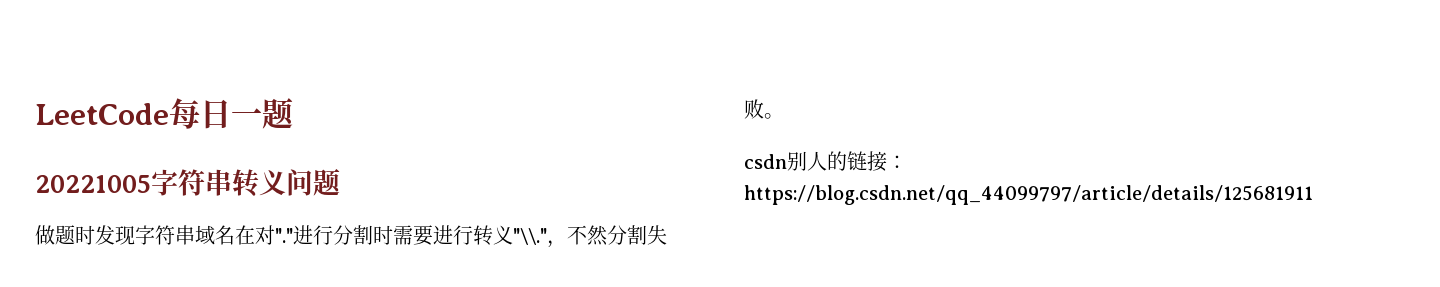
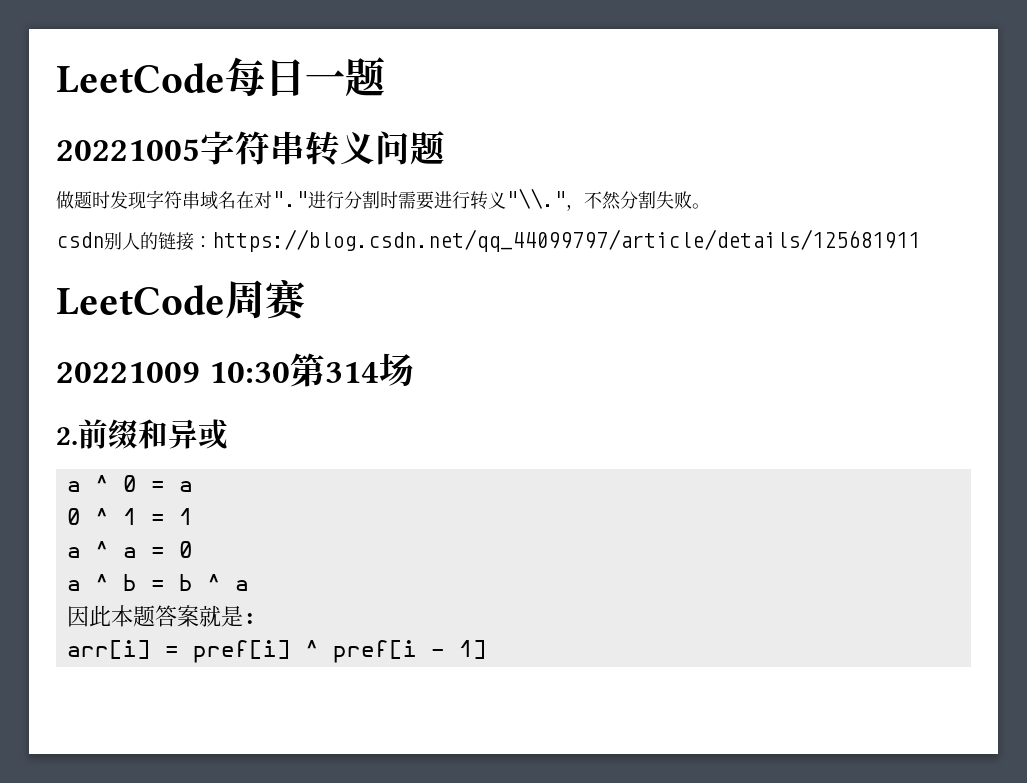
+ LeetCode周赛
+ 20221009 10:30第314场
+ 2.前缀和异或
+ a ^ 0 = a
+ 0 ^ 1 = 1
+ a ^ a = 0
+ a ^ b = b ^ a
+ 因此本题答案就是:
+ arr[i] = pref[i] ^ pref[i - 1]

